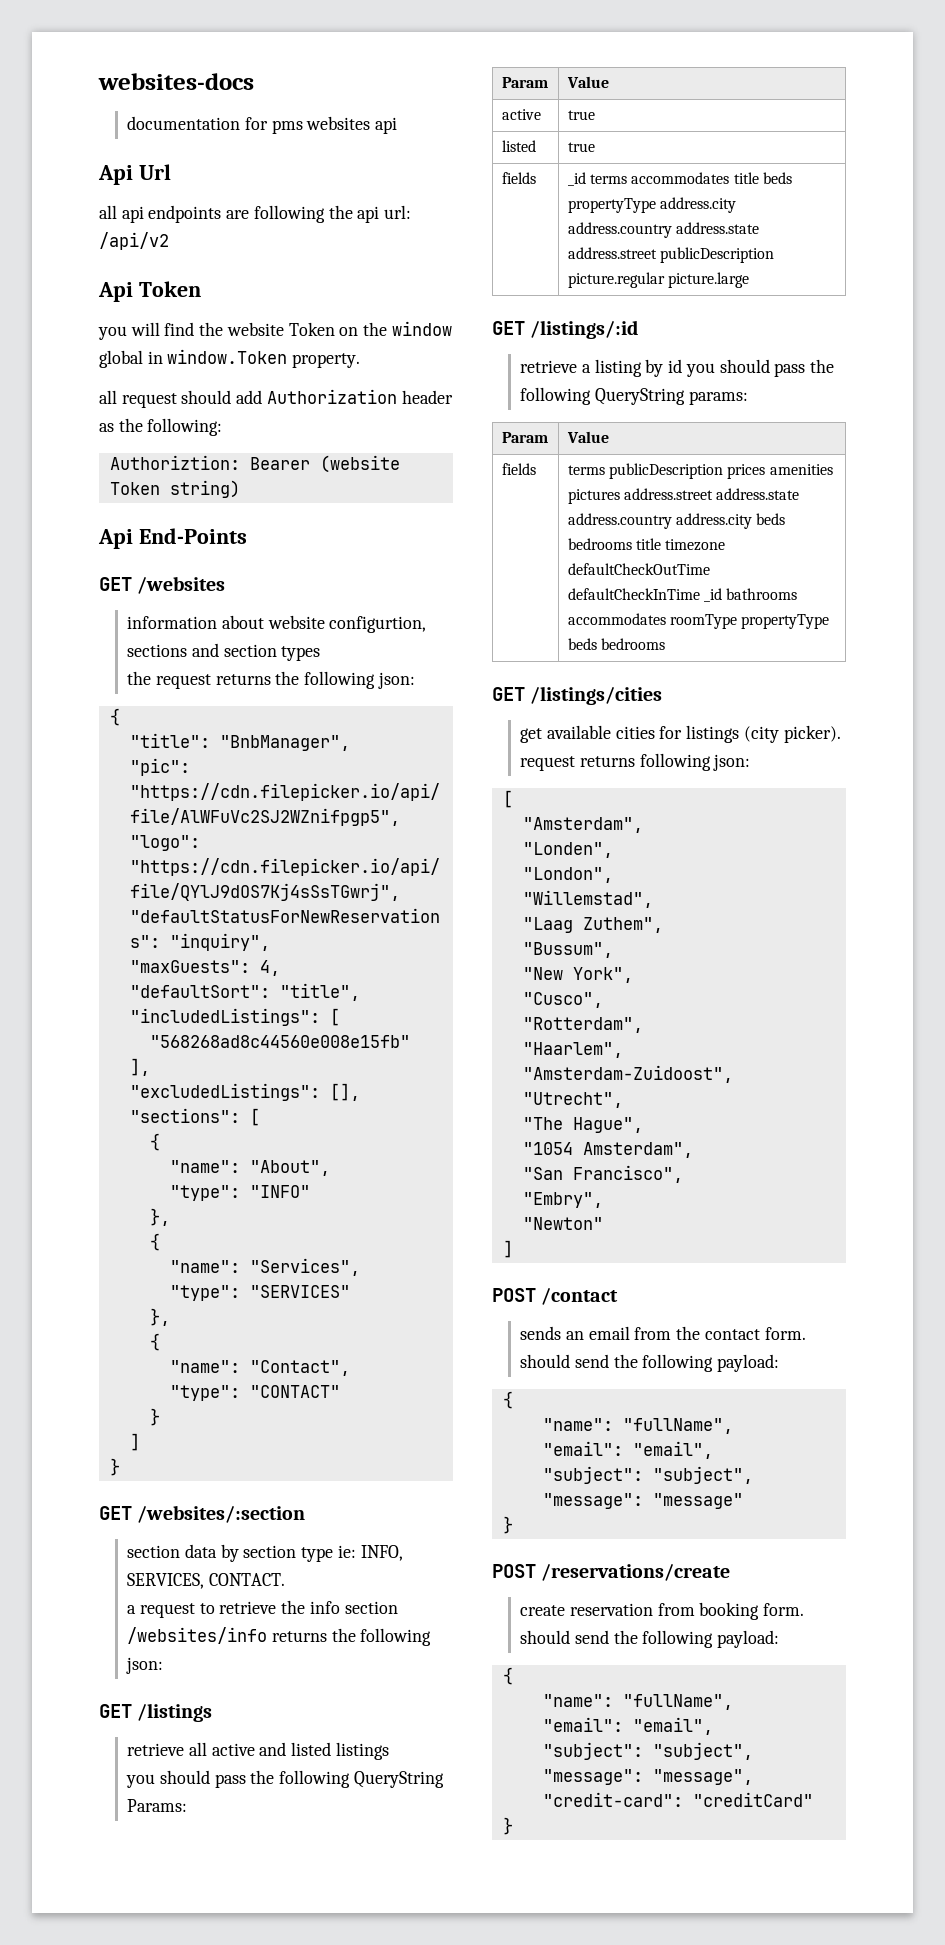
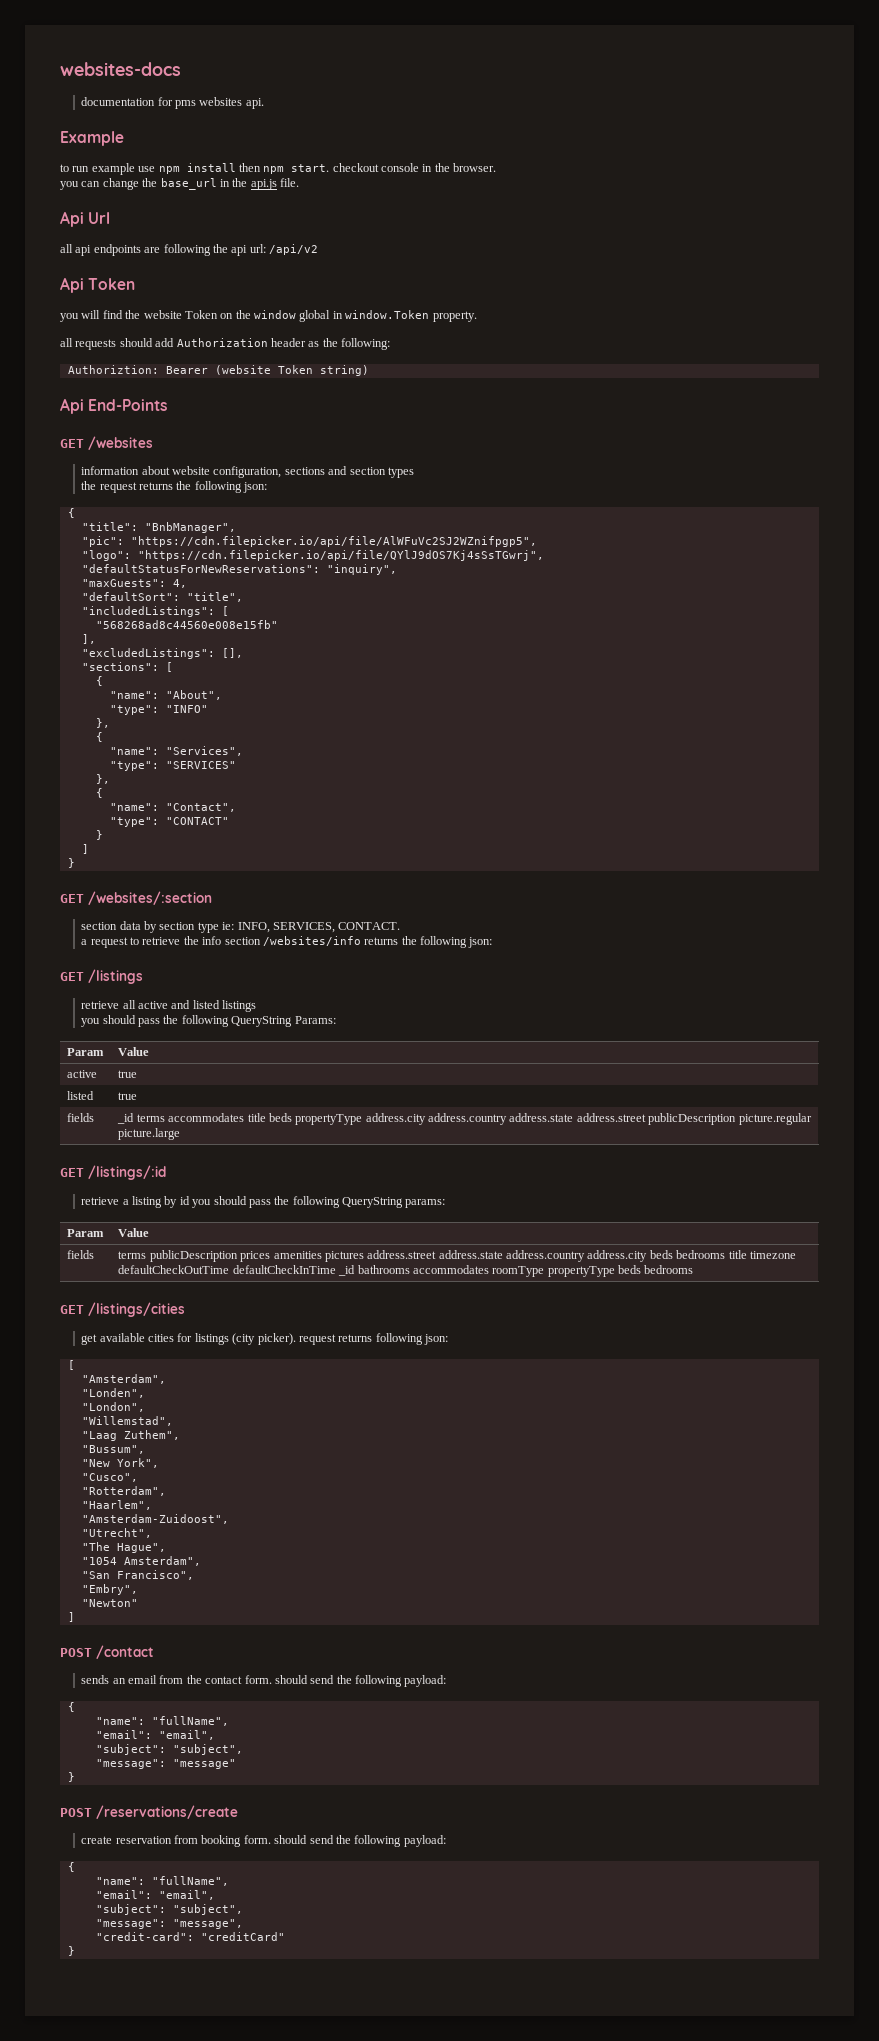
- documentation for pms websites api
+ documentation for pms websites api.
+ Example
+ to run example use npm install then npm start. checkout console in the browser.
+ you can change the base_url in the api.js file.
- all request should add Authorization header as the following:
+ all requests should add Authorization header as the following:
- information about website configurtion, sections and section types
+ information about website configuration, sections and section types

